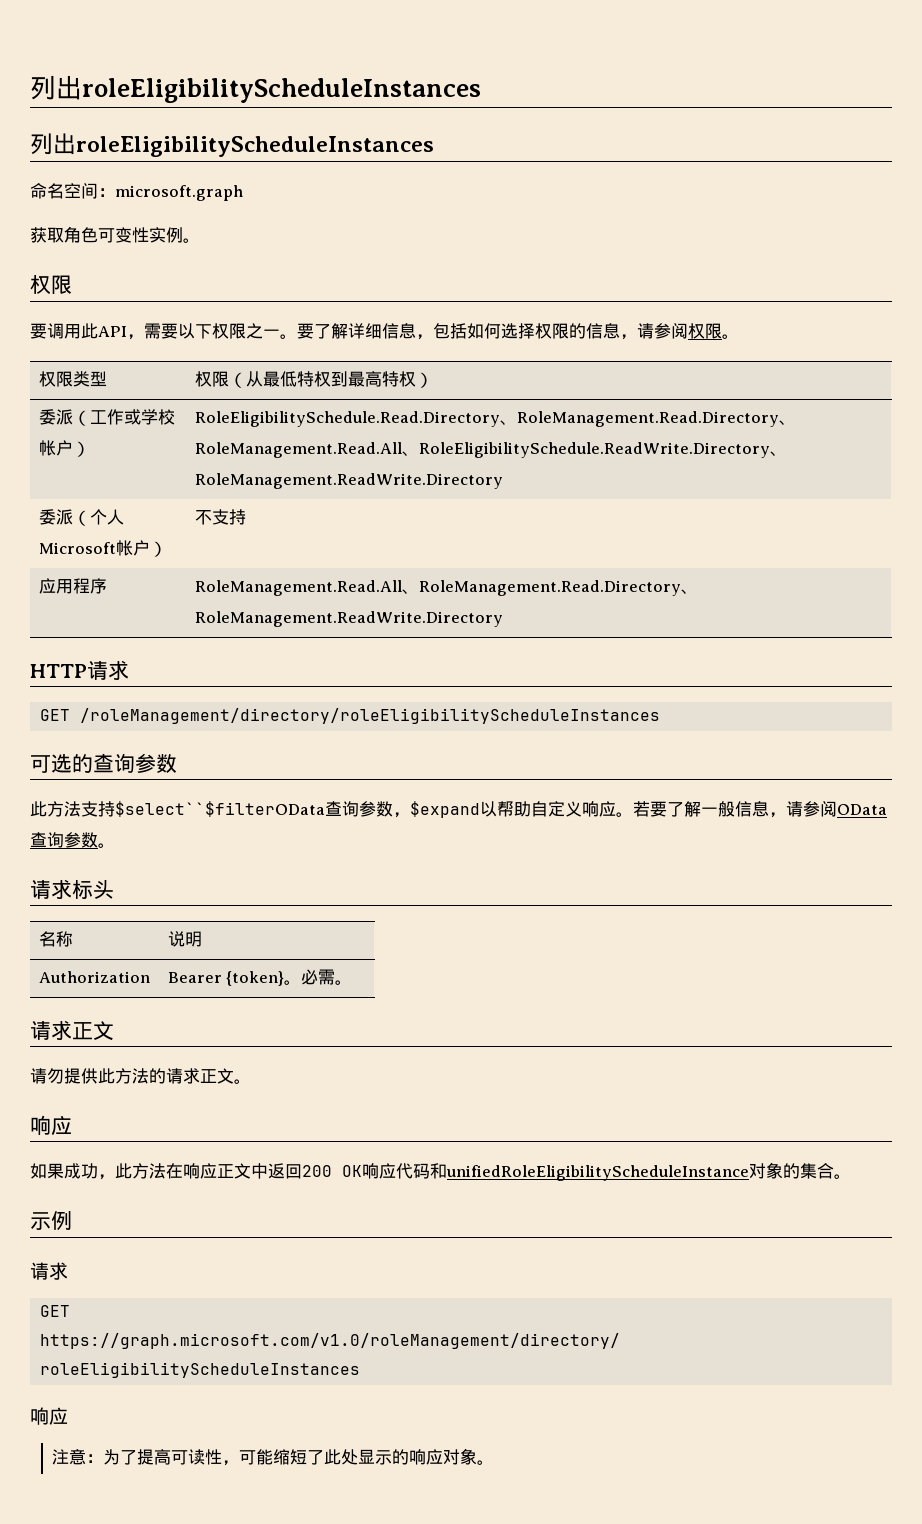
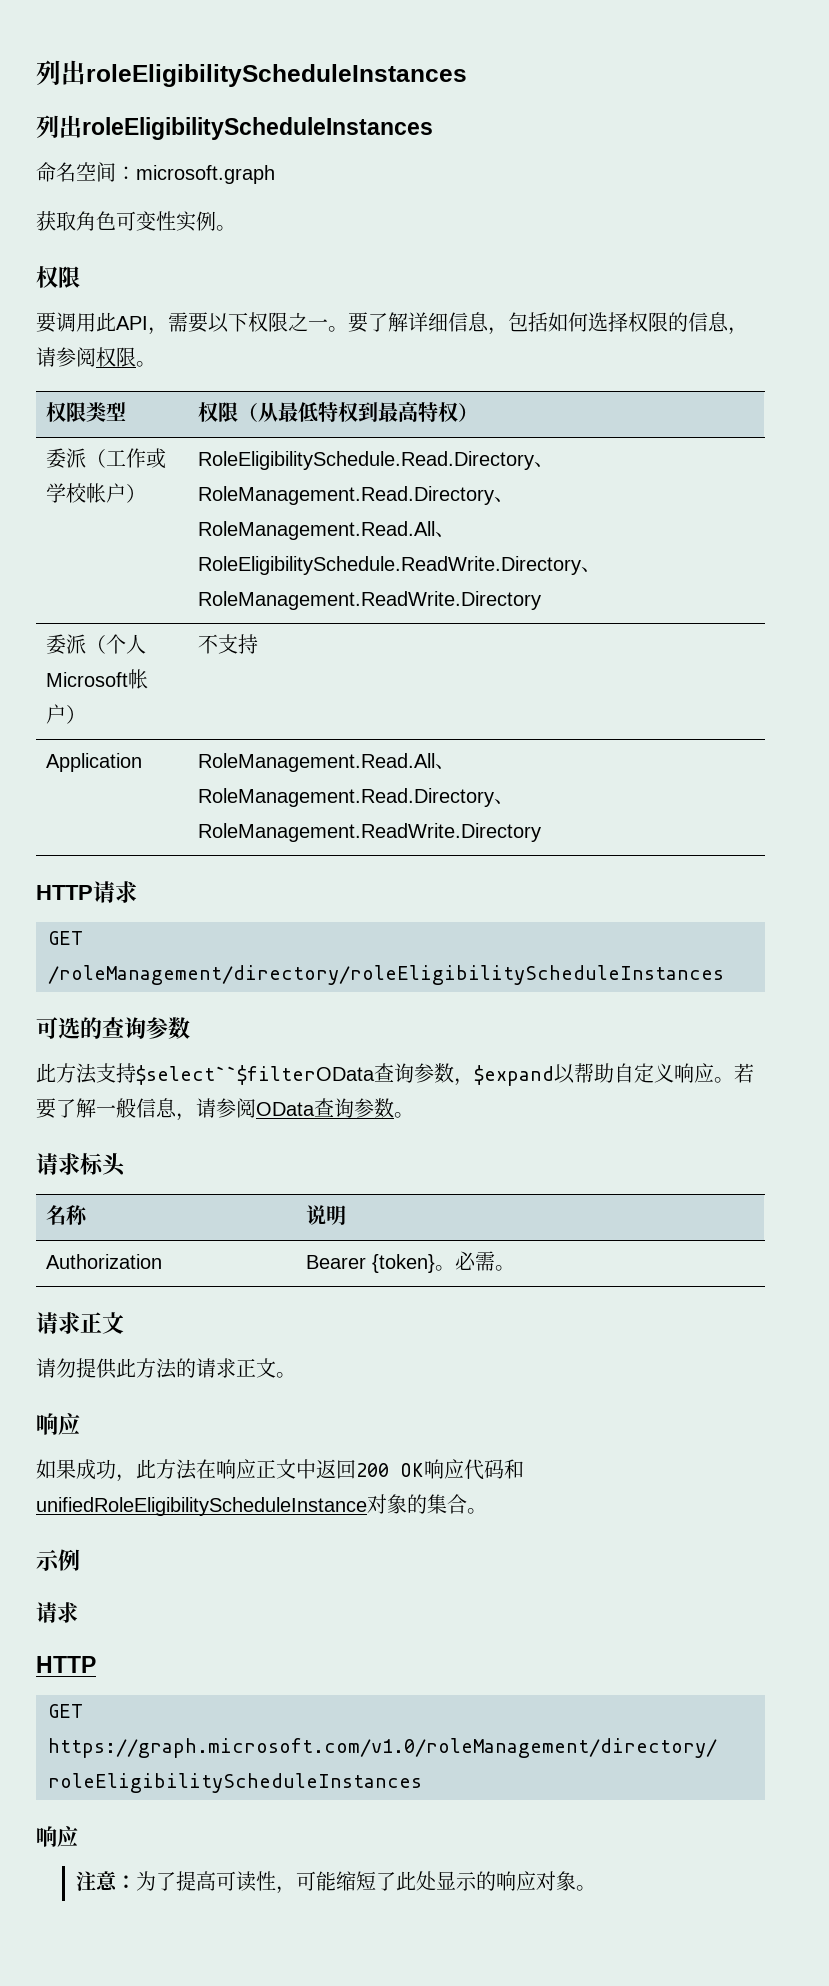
- 应用程序 | RoleManagement.Read.All、RoleManagement.Read.Directory、RoleManagement.ReadWrite.Directory
+ Application | RoleManagement.Read.All、RoleManagement.Read.Directory、RoleManagement.ReadWrite.Directory
  示例
  请求
+ HTTP

